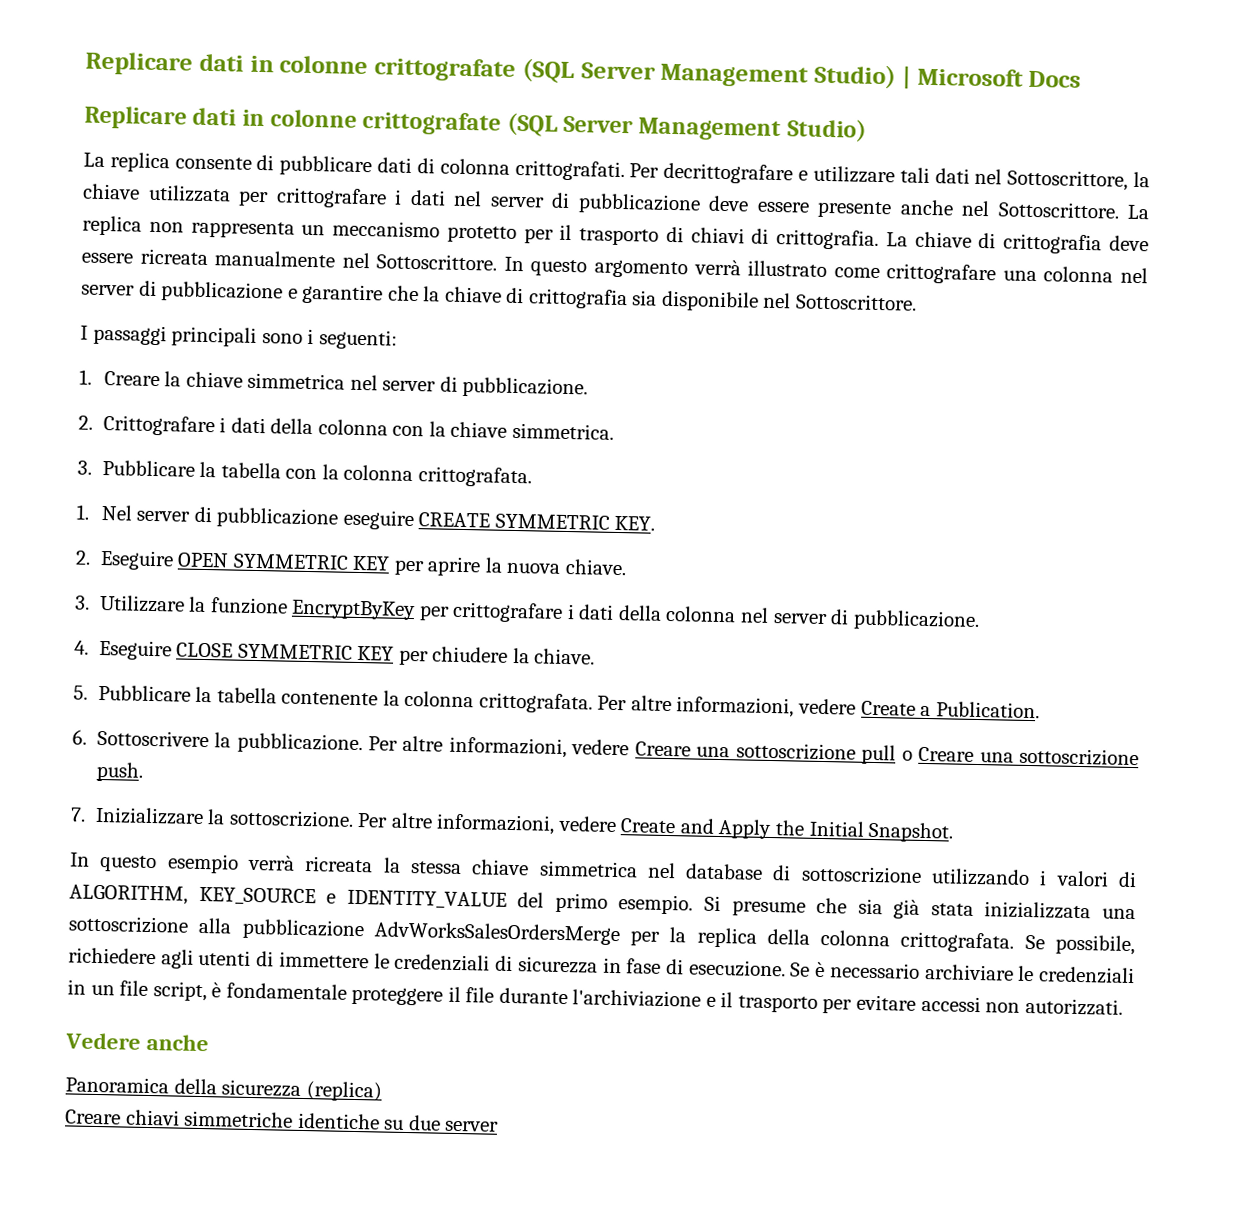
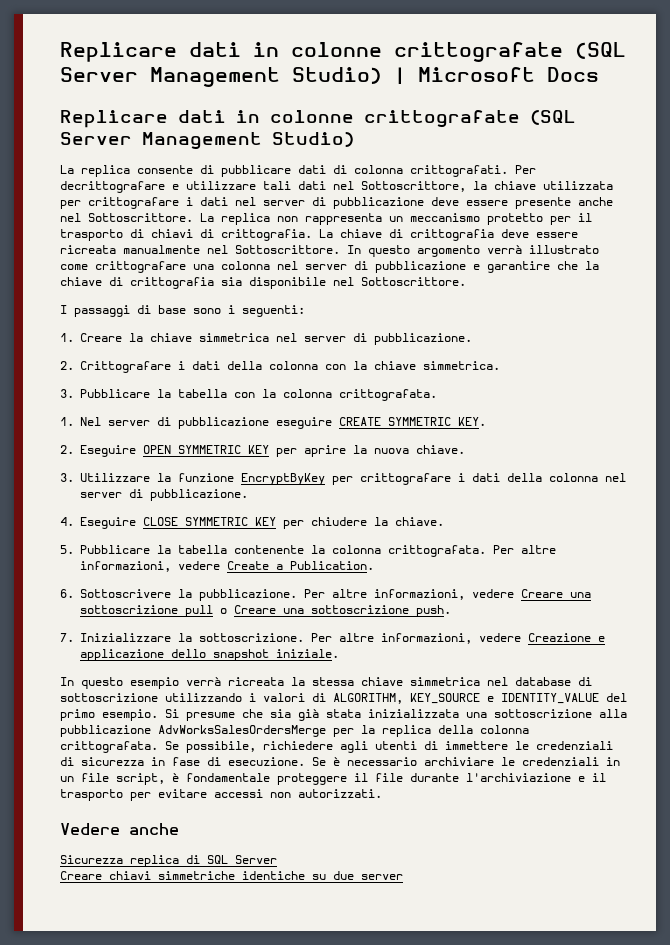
- I passaggi principali sono i seguenti:
+ I passaggi di base sono i seguenti:
- Per altre informazioni, vedere Create and Apply the Initial Snapshot.
+ Per altre informazioni, vedere Creazione e applicazione dello snapshot iniziale.
- Panoramica della sicurezza (replica)
+ Sicurezza replica di SQL Server

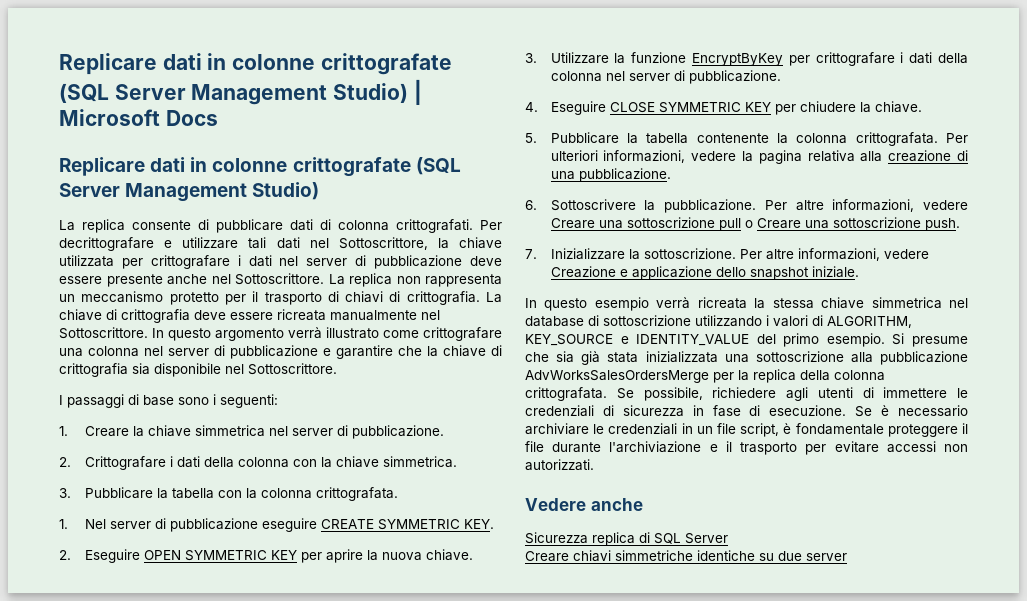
- Per altre informazioni, vedere Create a Publication.
+ Per ulteriori informazioni, vedere la pagina relativa alla creazione di una pubblicazione.

